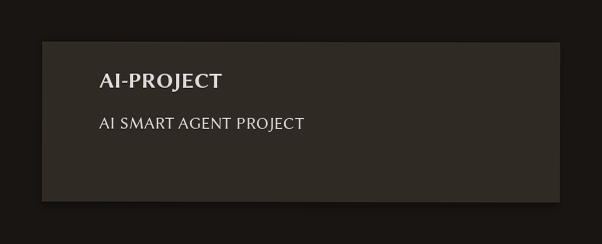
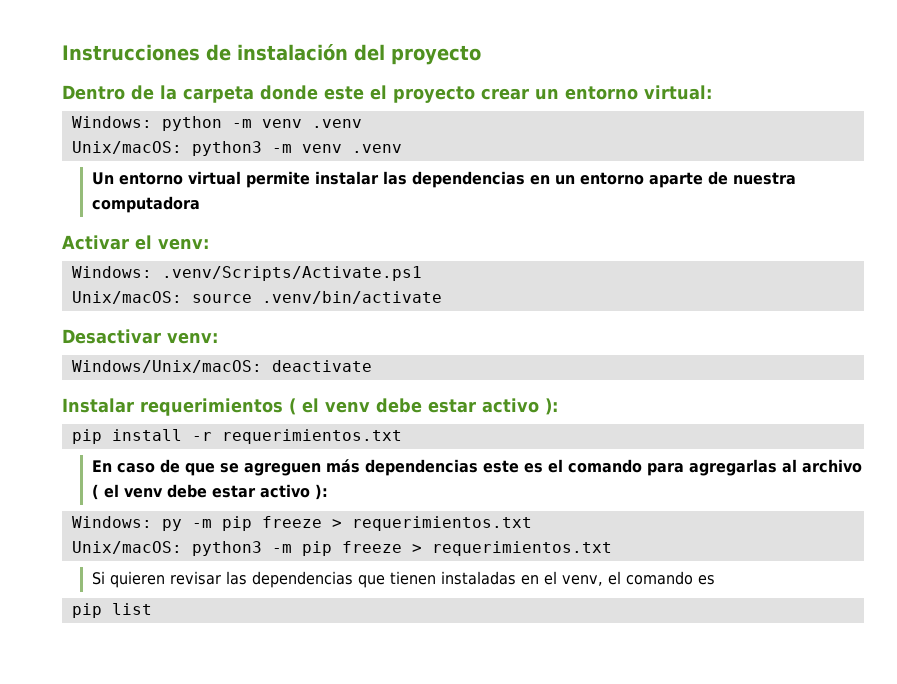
- AI-PROJECT
- AI SMART AGENT PROJECT
+ Instrucciones de instalación del proyecto
+ Dentro de la carpeta donde este el proyecto crear un entorno virtual:
+ Windows: python -m venv .venv
+ Unix/macOS: python3 -m venv .venv
+ Un entorno virtual permite instalar las dependencias en un entorno aparte de nuestra computadora
+ Activar el venv:
+ Windows: .venv/Scripts/Activate.ps1
+ Unix/macOS: source .venv/bin/activate
+ Desactivar venv:
+ Windows/Unix/macOS: deactivate
+ Instalar requerimientos ( el venv debe estar activo ):
+ pip install -r requerimientos.txt
+ En caso de que se agreguen más dependencias este es el comando para agregarlas al archivo ( el venv debe estar activo ):
+ Windows: py -m pip freeze > requerimientos.txt
+ Unix/macOS: python3 -m pip freeze > requerimientos.txt
+ Si quieren revisar las dependencias que tienen instaladas en el venv, el comando es
+ pip list

